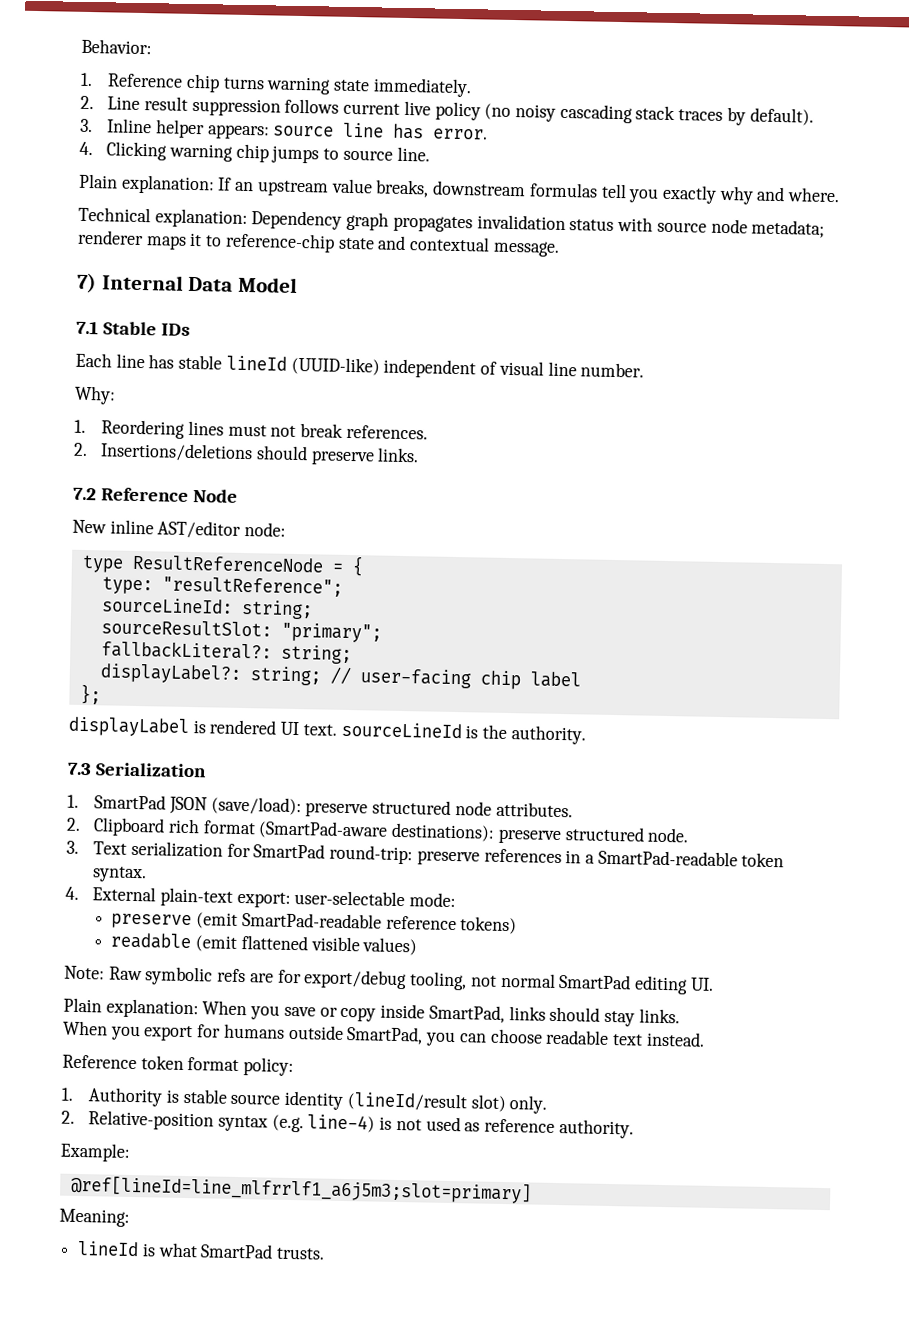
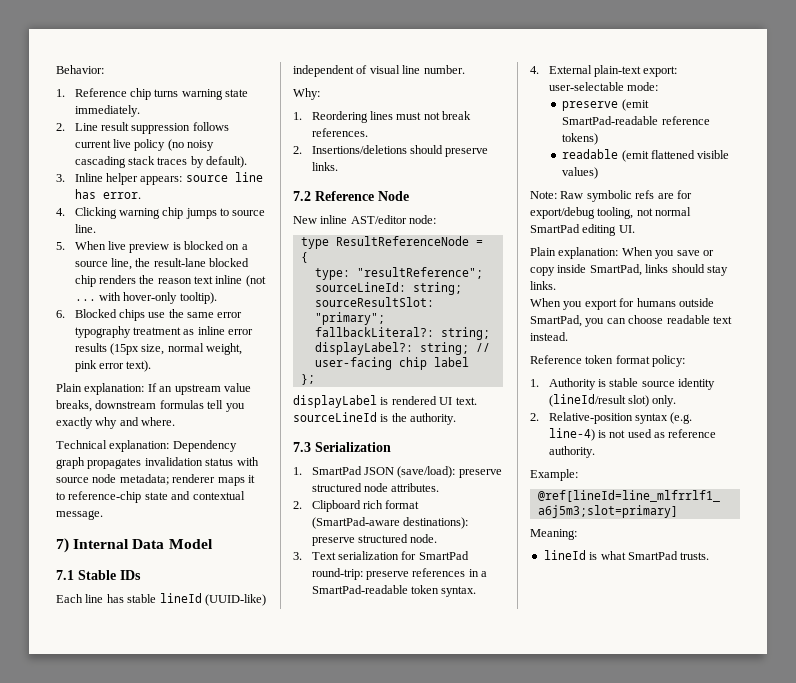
+ 5. When live preview is blocked on a source line, the result-lane blocked chip renders the reason text inline (not ... with hover-only tooltip).
+ 6. Blocked chips use the same error typography treatment as inline error results (15px size, normal weight, pink error text).

